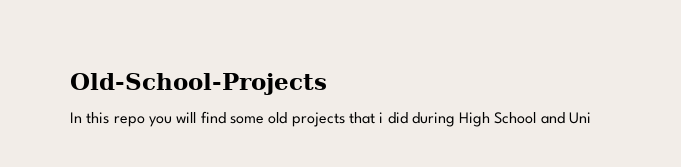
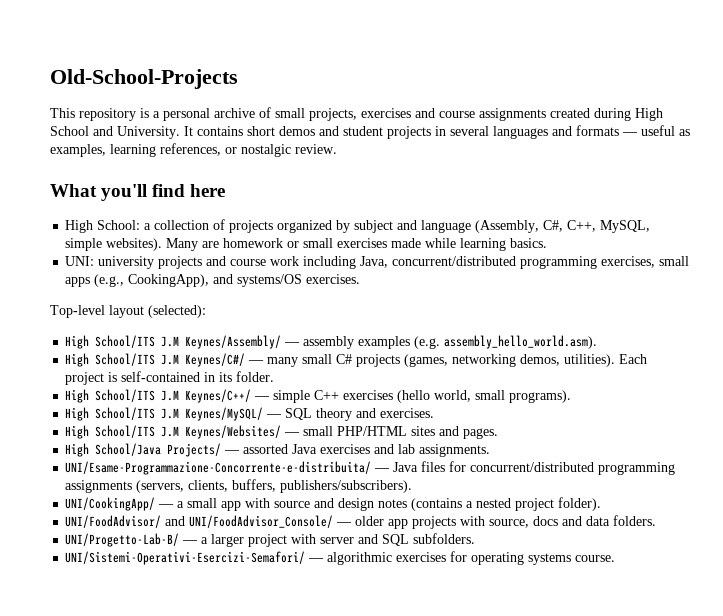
- In this repo you will find some old projects that i did during High School and Uni
+ This repository is a personal archive of small projects, exercises and course assignments created during High School and University. It contains short demos and student projects in several languages and formats — useful as examples, learning references, or nostalgic review.
+ What you'll find here
+ High School: a collection of projects organized by subject and language (Assembly, C#, C++, MySQL, simple websites). Many are homework or small exercises made while learning basics.
+ UNI: university projects and course work including Java, concurrent/distributed programming exercises, small apps (e.g., CookingApp), and systems/OS exercises.
+ Top-level layout (selected):
+ High School/ITS J.M Keynes/Assembly/ — assembly examples (e.g. assembly_hello_world.asm).
+ High School/ITS J.M Keynes/C#/ — many small C# projects (games, networking demos, utilities). Each project is self-contained in its folder.
+ High School/ITS J.M Keynes/C++/ — simple C++ exercises (hello world, small programs).
+ High School/ITS J.M Keynes/MySQL/ — SQL theory and exercises.
+ High School/ITS J.M Keynes/Websites/ — small PHP/HTML sites and pages.
+ High School/Java Projects/ — assorted Java exercises and lab assignments.
+ UNI/Esame-Programmazione-Concorrente-e-distribuita/ — Java files for concurrent/distributed programming assignments (servers, clients, buffers, publishers/subscribers).
+ UNI/CookingApp/ — a small app with source and design notes (contains a nested project folder).
+ UNI/FoodAdvisor/ and UNI/FoodAdvisor_Console/ — older app projects with source, docs and data folders.
+ UNI/Progetto-Lab-B/ — a larger project with server and SQL subfolders.
+ UNI/Sistemi-Operativi-Esercizi-Semafori/ — algorithmic exercises for operating systems course.

